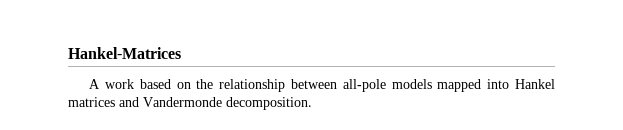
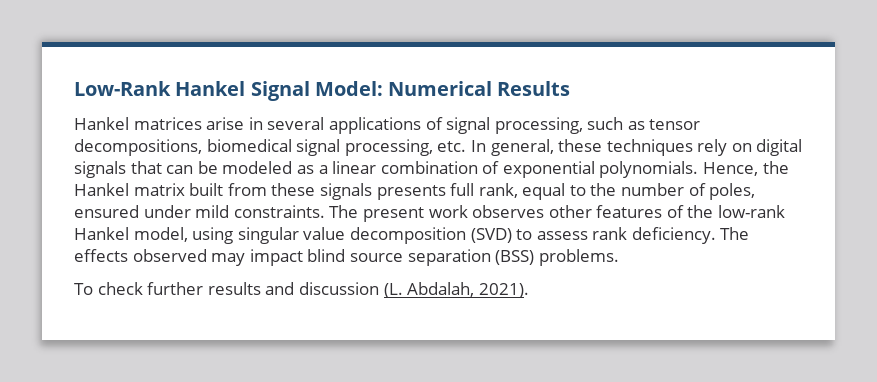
- Hankel-Matrices
- A work based on the relationship between all-pole models mapped into Hankel matrices and Vandermonde decomposition.
+ Low-Rank Hankel Signal Model: Numerical Results
+ Hankel matrices arise in several applications of signal processing, such as tensor decompositions, biomedical signal processing, etc. In general, these techniques rely on digital signals that can be modeled as a linear combination of exponential polynomials. Hence, the Hankel matrix built from these signals presents full rank, equal to the number of poles, ensured under mild constraints. The present work observes other features of the low-rank Hankel model, using singular value decomposition (SVD) to assess rank deficiency. The effects observed may impact blind source separation (BSS) problems.
+ To check further results and discussion (L. Abdalah, 2021).

